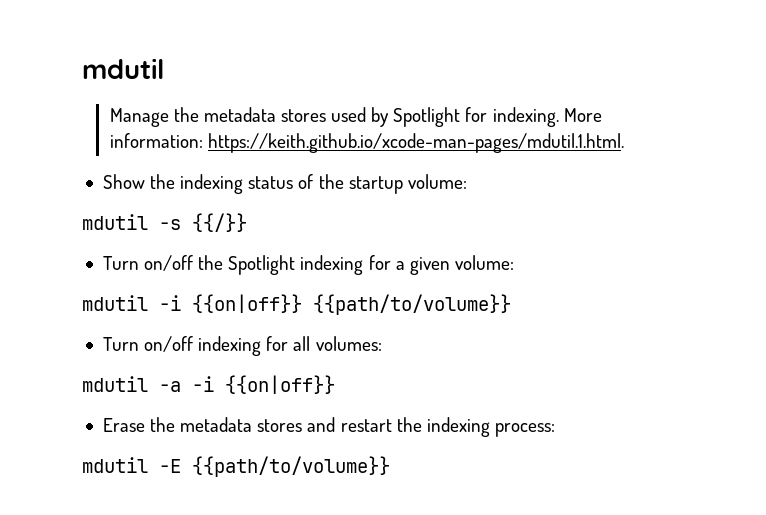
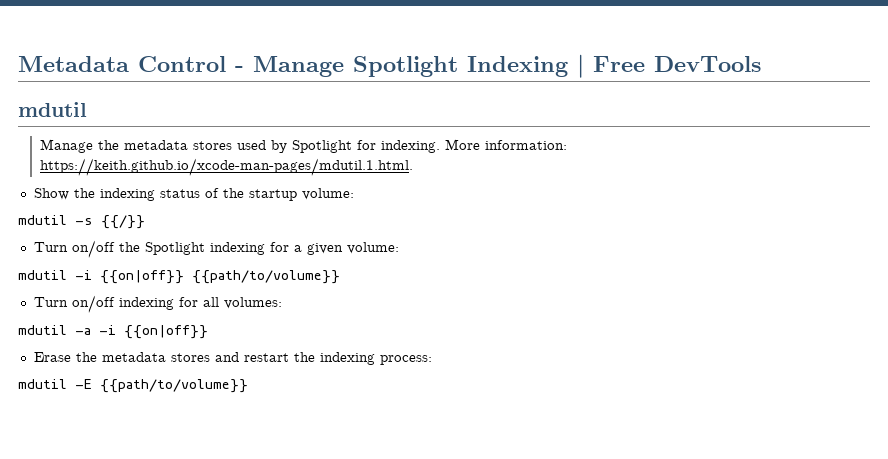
+ Metadata Control - Manage Spotlight Indexing | Free DevTools

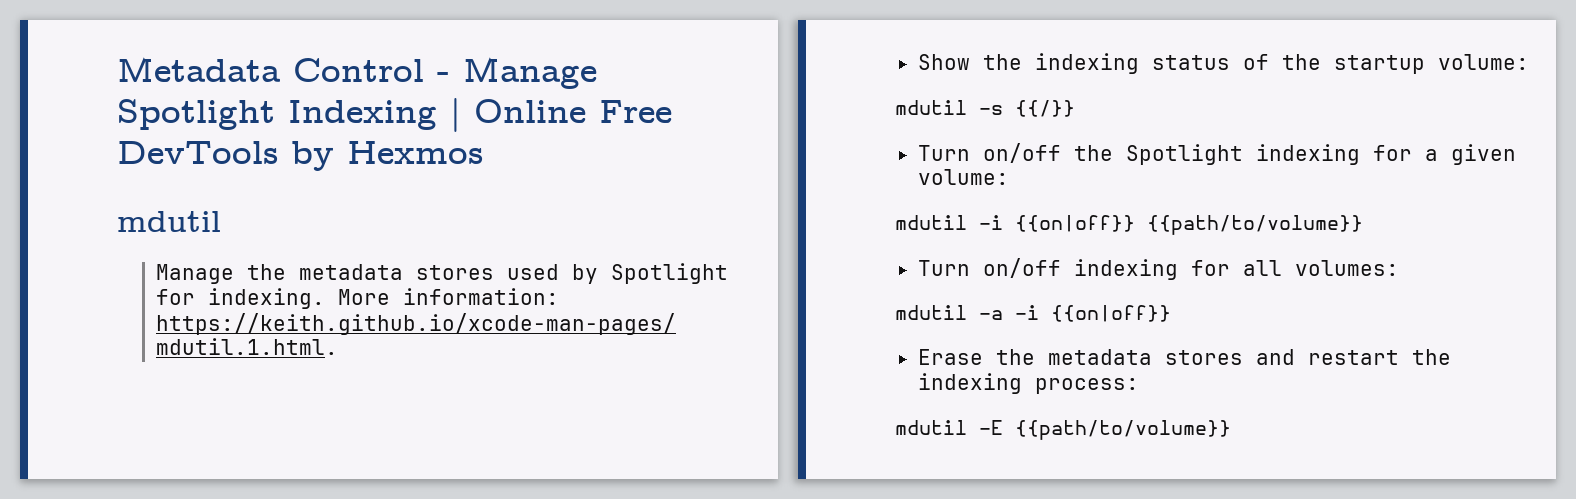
- Metadata Control - Manage Spotlight Indexing | Free DevTools
+ Metadata Control - Manage Spotlight Indexing | Online Free DevTools by Hexmos

